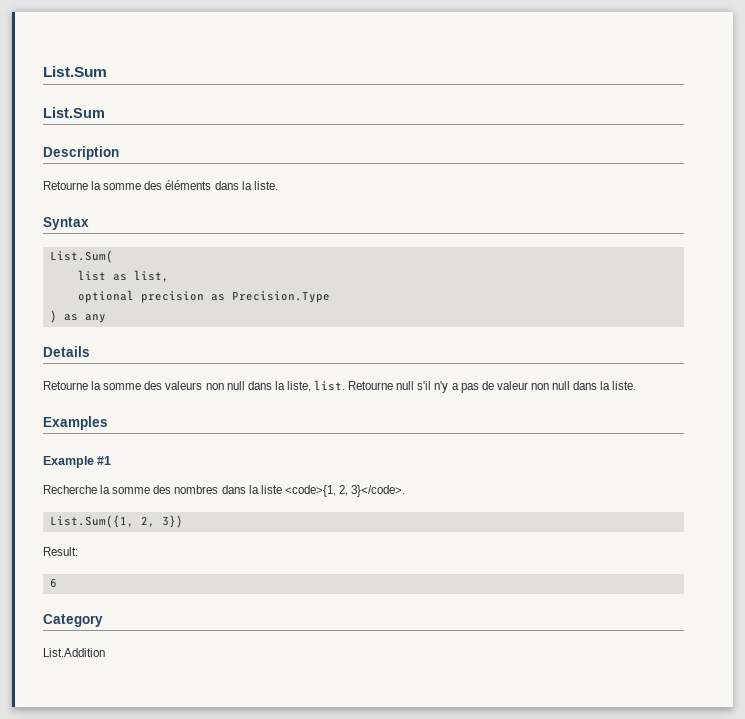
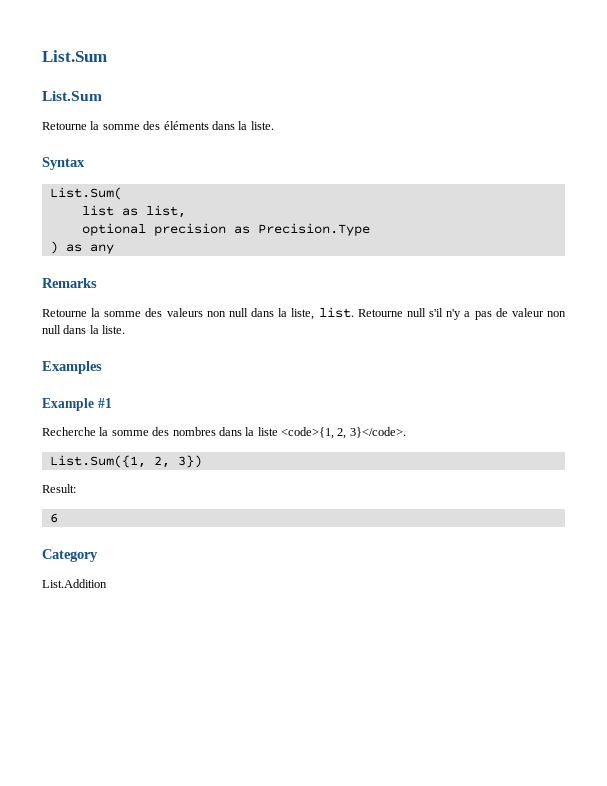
- Description
- Details
+ Remarks

